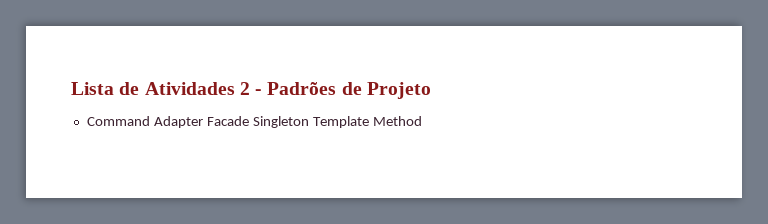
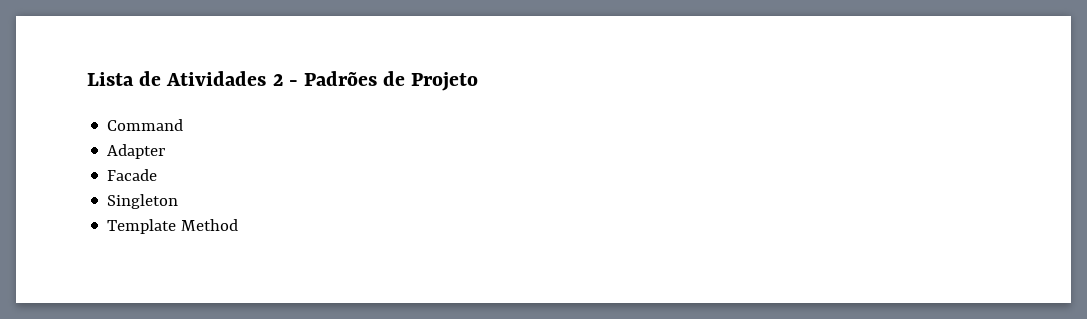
- Command Adapter Facade Singleton Template Method
+ Command
+ Adapter
+ Facade
+ Singleton
+ Template Method

